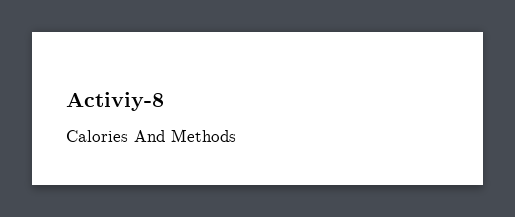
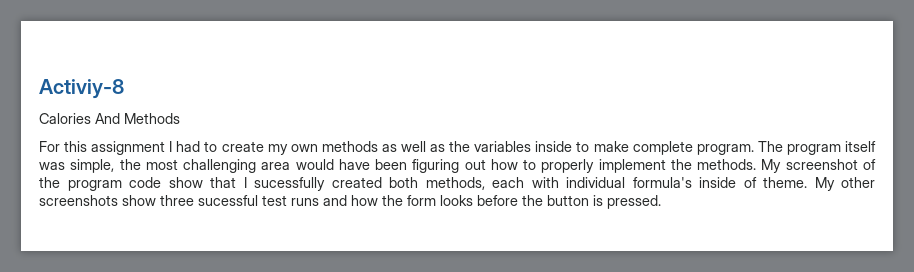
+ For this assignment I had to create my own methods as well as the variables inside to make complete program. The program itself was simple, the most challenging area would have been figuring out how to properly implement the methods. My screenshot of the program code show that I sucessfully created both methods, each with individual formula's inside of theme. My other screenshots show three sucessful test runs and how the form looks before the button is pressed.

